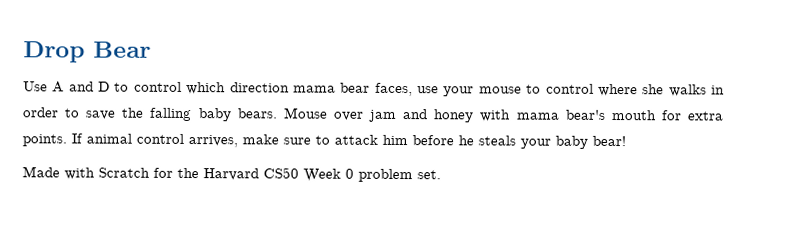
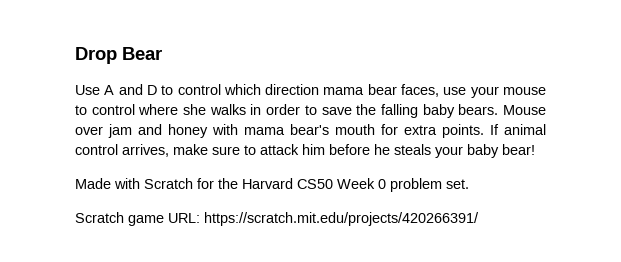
+ Scratch game URL: https://scratch.mit.edu/projects/420266391/

